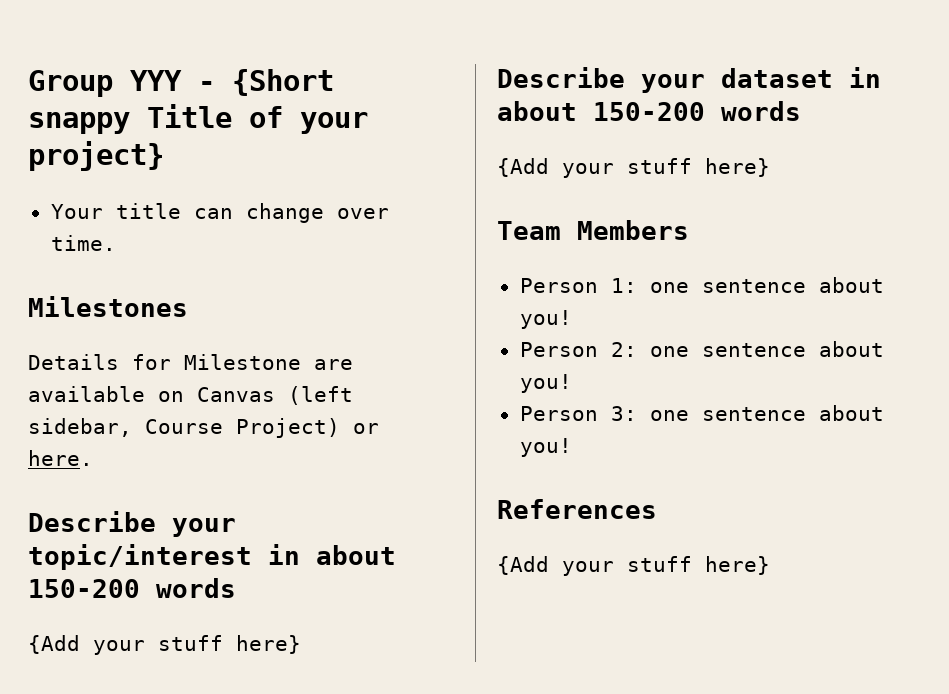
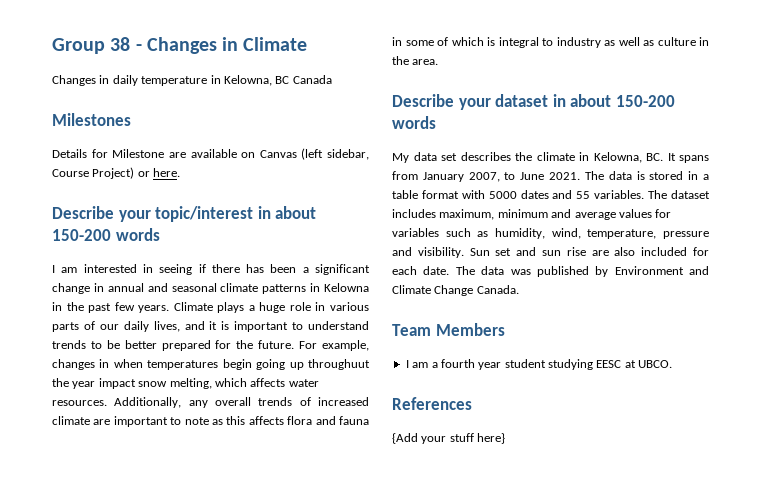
- Group YYY - {Short snappy Title of your project}
- Your title can change over time.
+ Group 38 - Changes in Climate
+ Changes in daily temperature in Kelowna, BC Canada
  Describe your topic/interest in about 150-200 words
- {Add your stuff here}
+ I am interested in seeing if there has been a significant change in annual and seasonal climate patterns in Kelowna in the past few years. Climate plays a huge role in various parts of our daily lives, and it is important to understand trends to be better prepared for the future. For example, changes in when temperatures begin going up throughuut the year impact snow melting, which affects water resources. Additionally, any overall trends of increased climate are important to note as this affects flora and fauna in some of which is integral to industry as well as culture in the area.
  Describe your dataset in about 150-200 words
- {Add your stuff here}
+ My data set describes the climate in Kelowna, BC. It spans from January 2007, to June 2021. The data is stored in a table format with 5000 dates and 55 variables. The dataset includes maximum, minimum and average values for variables such as humidity, wind, temperature, pressure and visibility. Sun set and sun rise are also included for each date. The data was published by Environment and Climate Change Canada.
  Team Members
- Person 1: one sentence about you!
- Person 2: one sentence about you!
- Person 3: one sentence about you!
+ I am a fourth year student studying EESC at UBCO.

